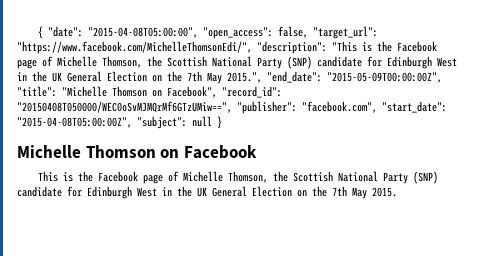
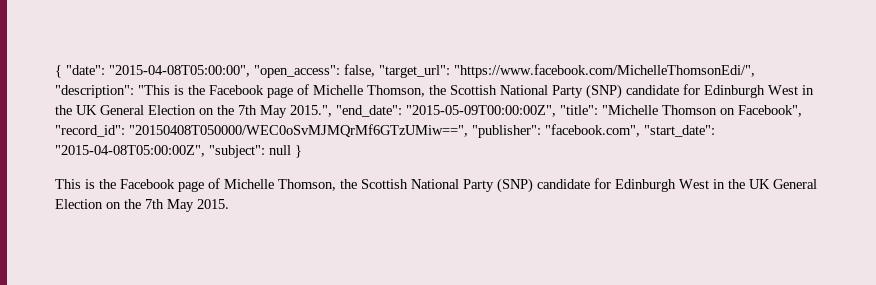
- Michelle Thomson on Facebook

